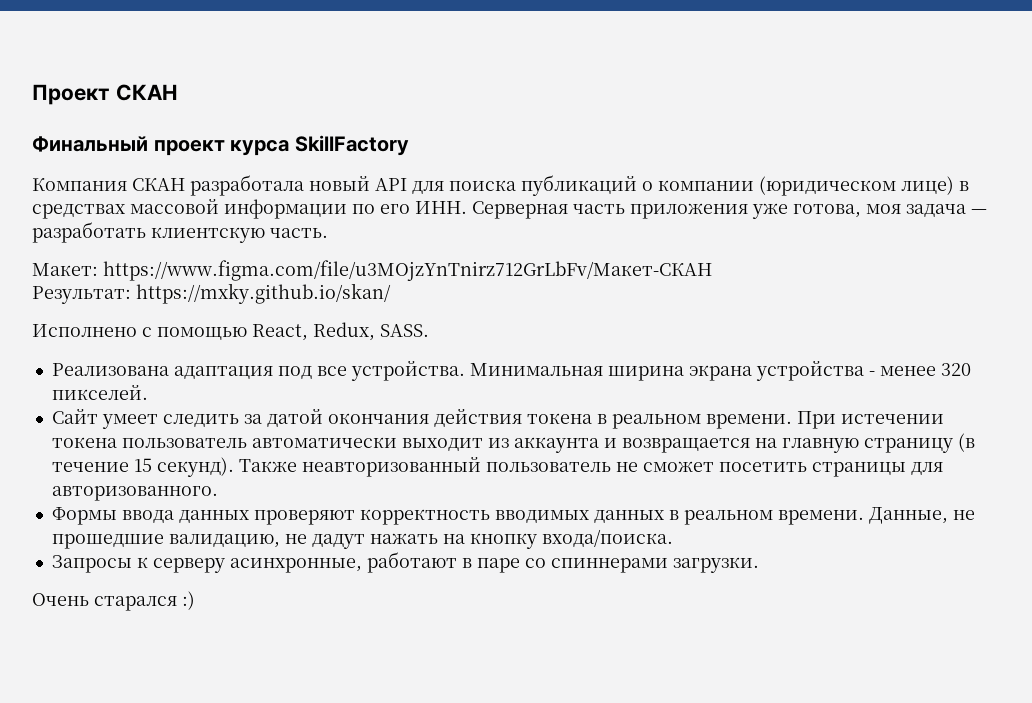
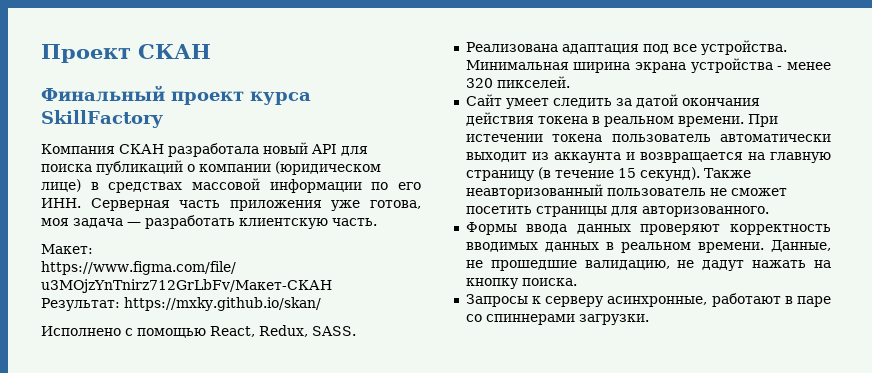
- Данные, не прошедшие валидацию, не дадут нажать на кнопку входа/поиска.
+ Данные, не прошедшие валидацию, не дадут нажать на кнопку поиска.
- Очень старался :)

